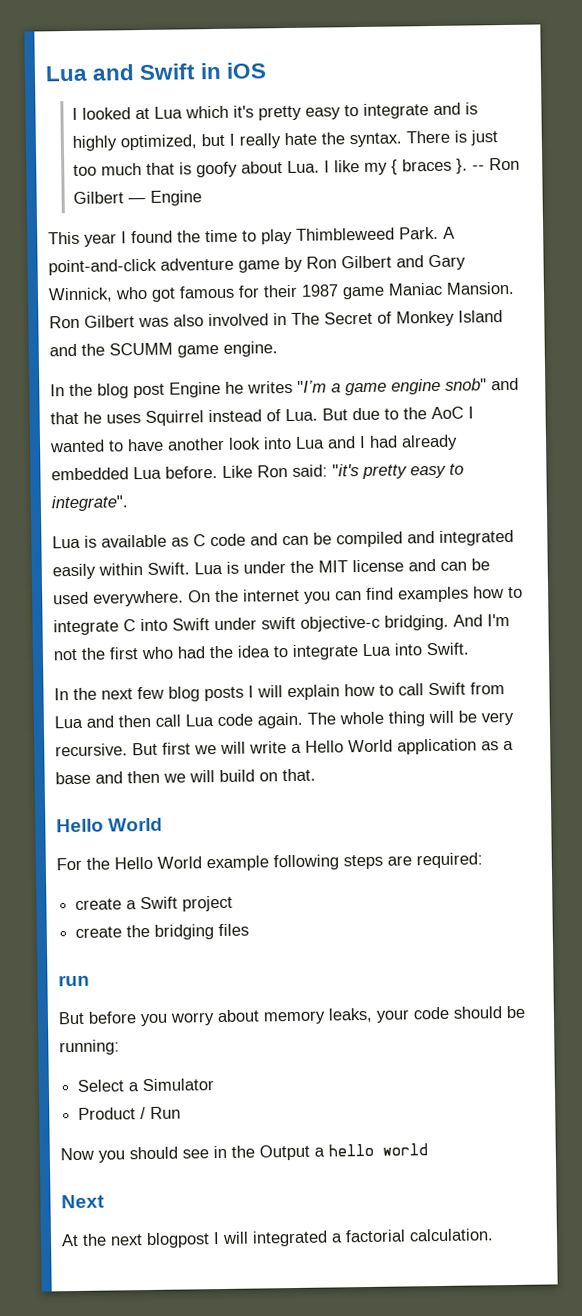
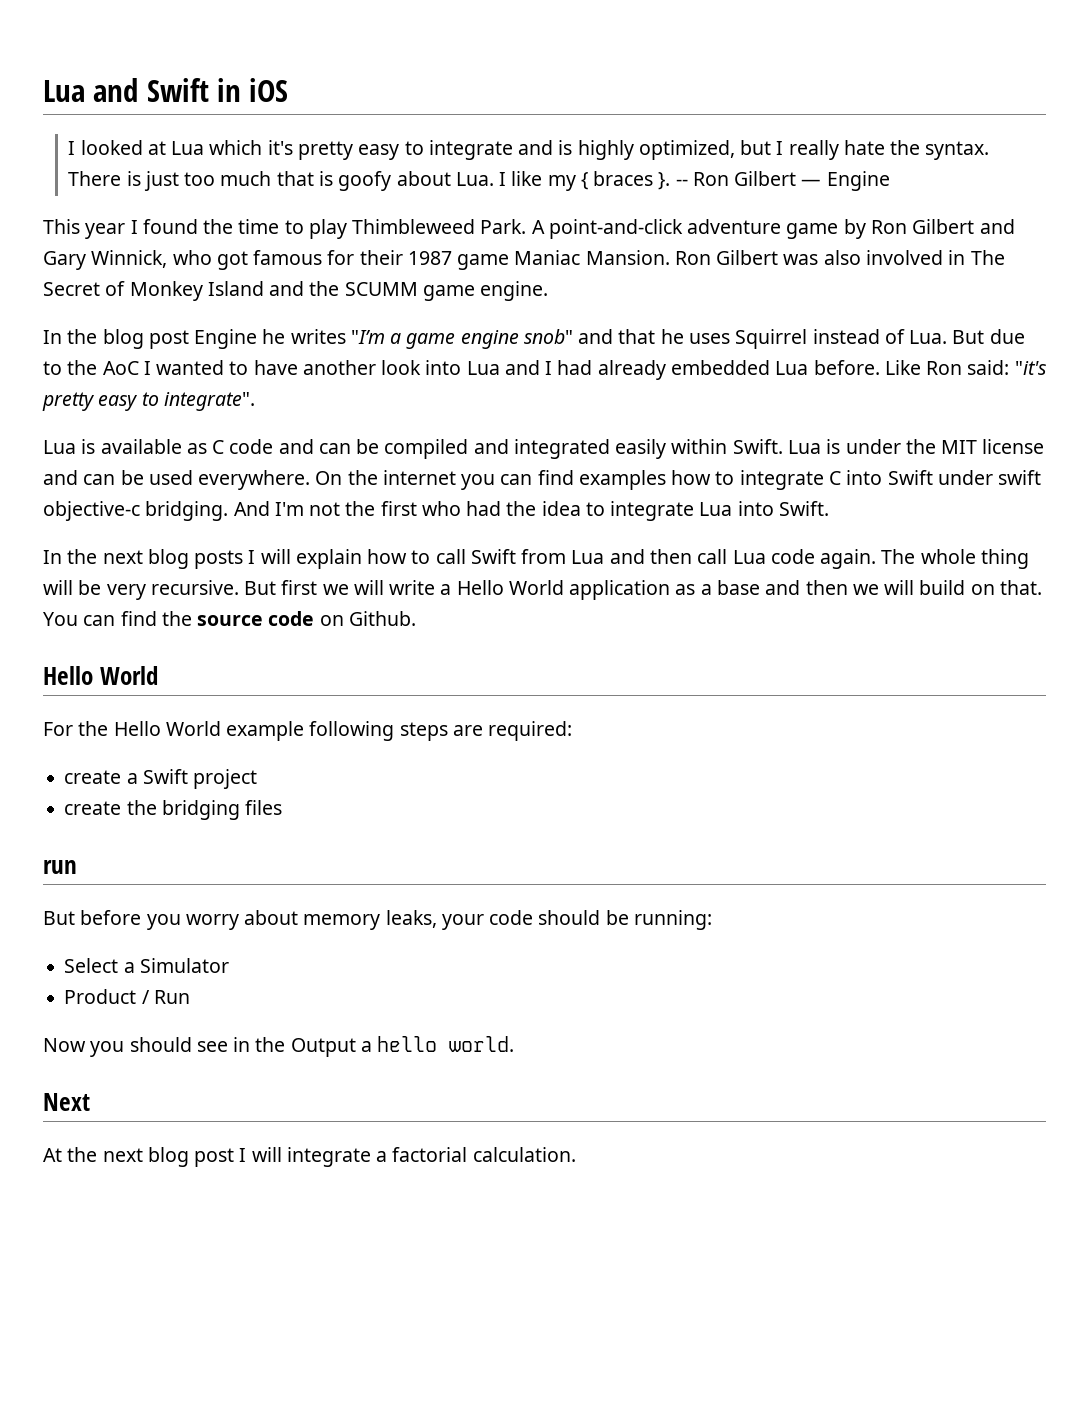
- In the next few blog posts I will explain how to call Swift from Lua and then call Lua code again.
+ In the next blog posts I will explain how to call Swift from Lua and then call Lua code again.
+ You can find the source code on Github.
- Now you should see in the Output a hello world
+ Now you should see in the Output a hello world.
- At the next blogpost I will integrated a factorial calculation.
+ At the next blog post I will integrate a factorial calculation.

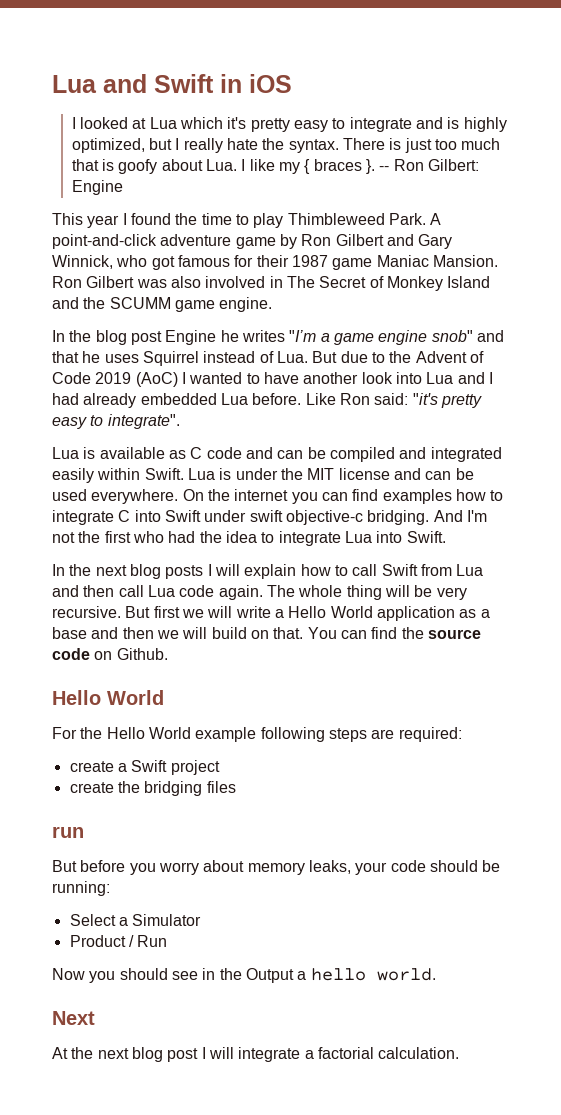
- -- Ron Gilbert — Engine
+ -- Ron Gilbert: Engine
- In the blog post Engine he writes "I’m a game engine snob" and that he uses Squirrel instead of Lua. But due to the AoC I wanted to have another look into Lua and I had already embedded Lua before.
+ In the blog post Engine he writes "I’m a game engine snob" and that he uses Squirrel instead of Lua. But due to the Advent of Code 2019 (AoC) I wanted to have another look into Lua and I had already embedded Lua before.

